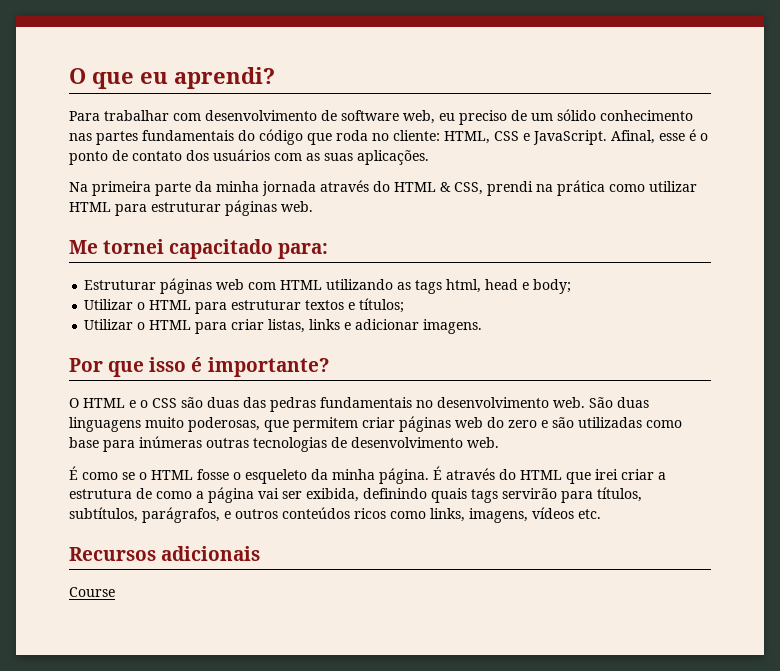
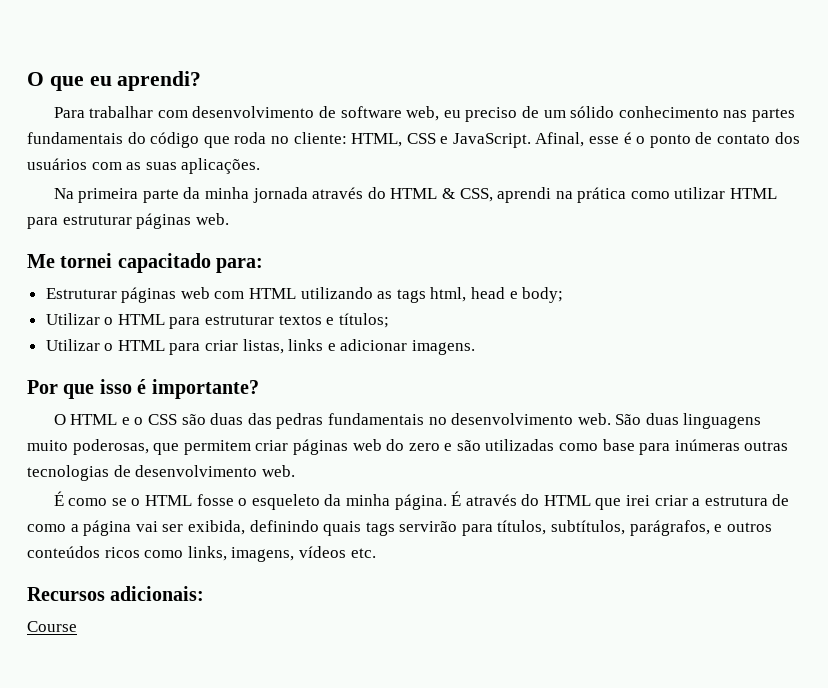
- Na primeira parte da minha jornada através do HTML & CSS, prendi na prática como utilizar HTML para estruturar páginas web.
+ Na primeira parte da minha jornada através do HTML & CSS, aprendi na prática como utilizar HTML para estruturar páginas web.
- Recursos adicionais
+ Recursos adicionais:

